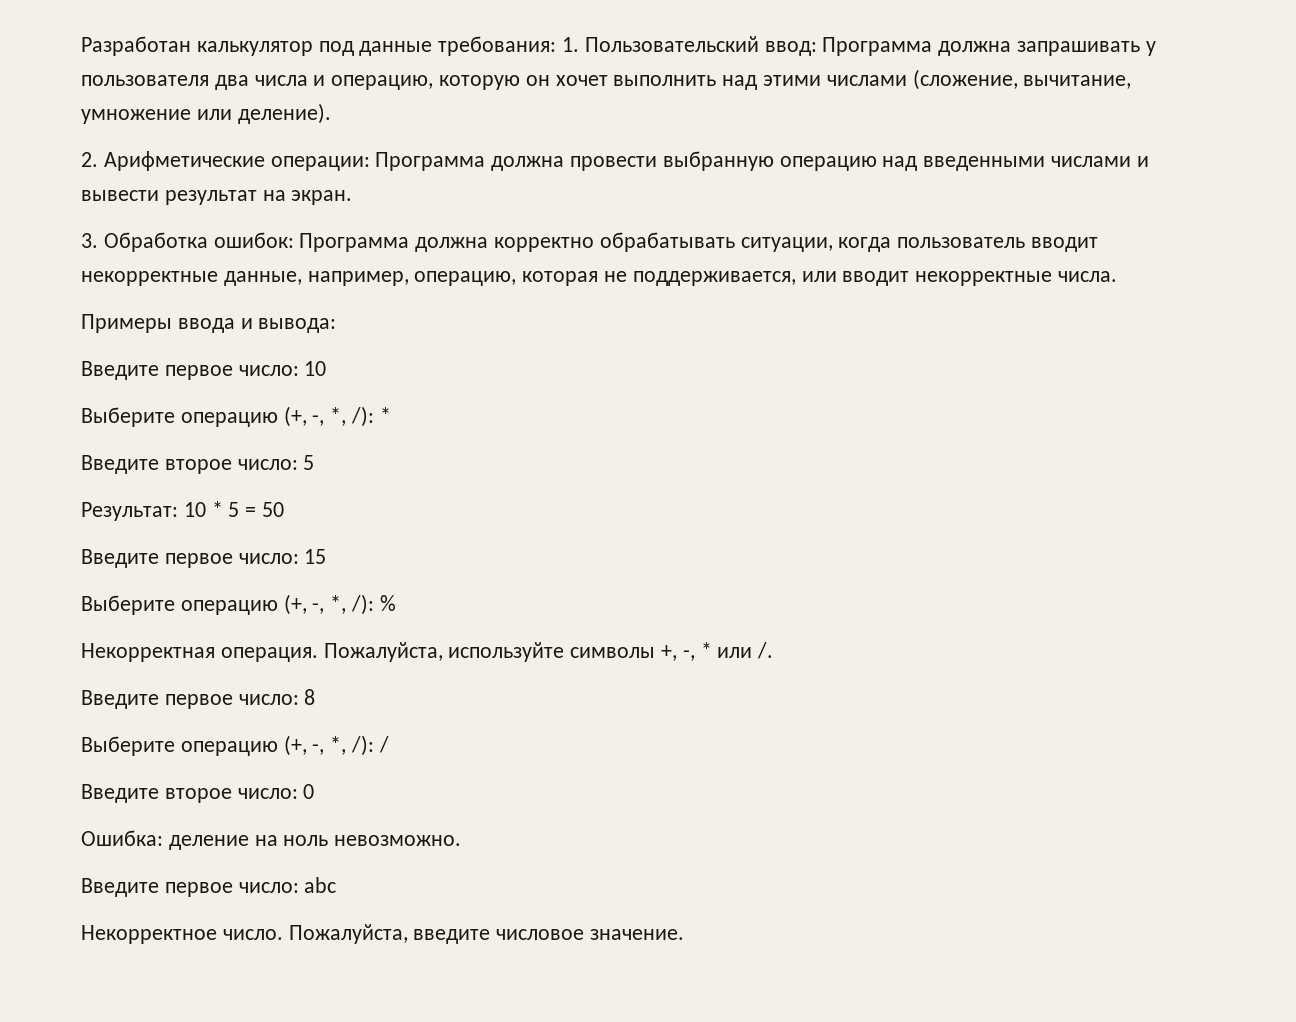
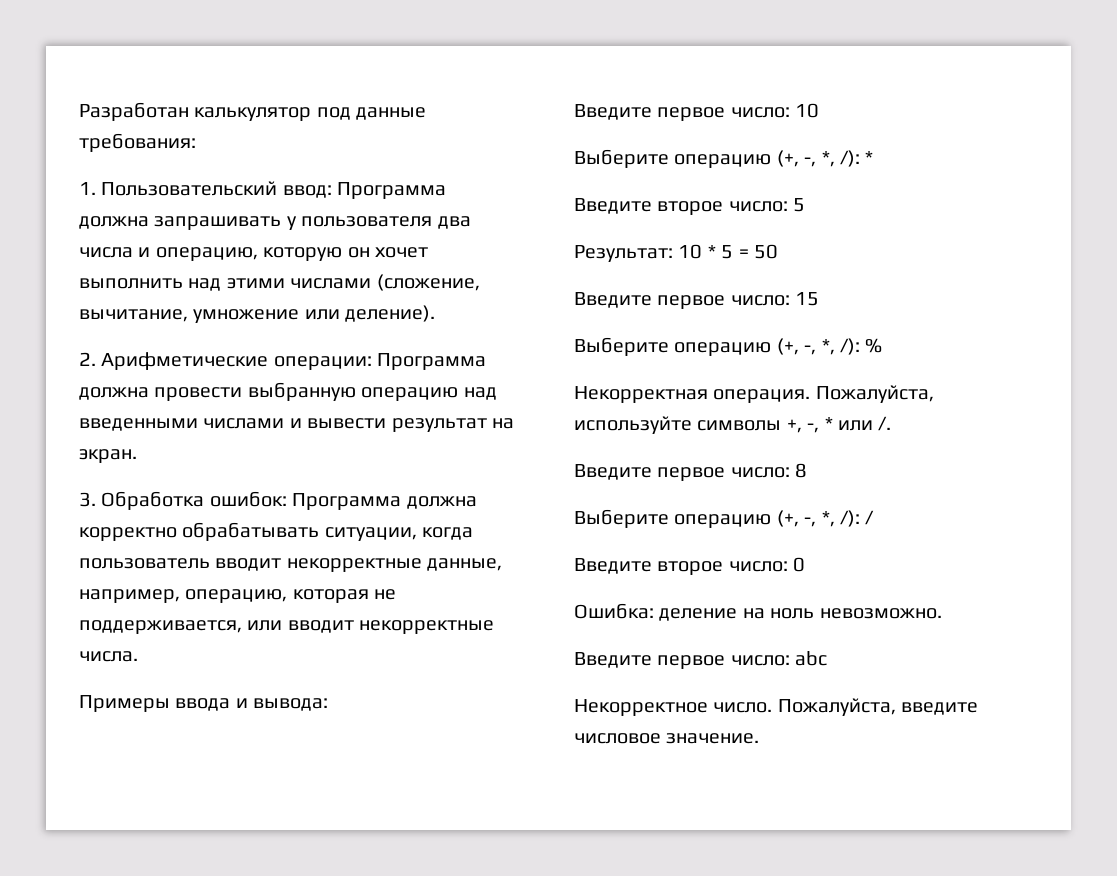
- Разработан калькулятор под данные требования: 1. Пользовательский ввод: Программа должна запрашивать у пользователя два числа и операцию, которую он хочет выполнить над этими числами (сложение, вычитание, умножение или деление).
+ Разработан калькулятор под данные требования:
+ 1. Пользовательский ввод: Программа должна запрашивать у пользователя два числа и операцию, которую он хочет выполнить над этими числами (сложение, вычитание, умножение или деление).

